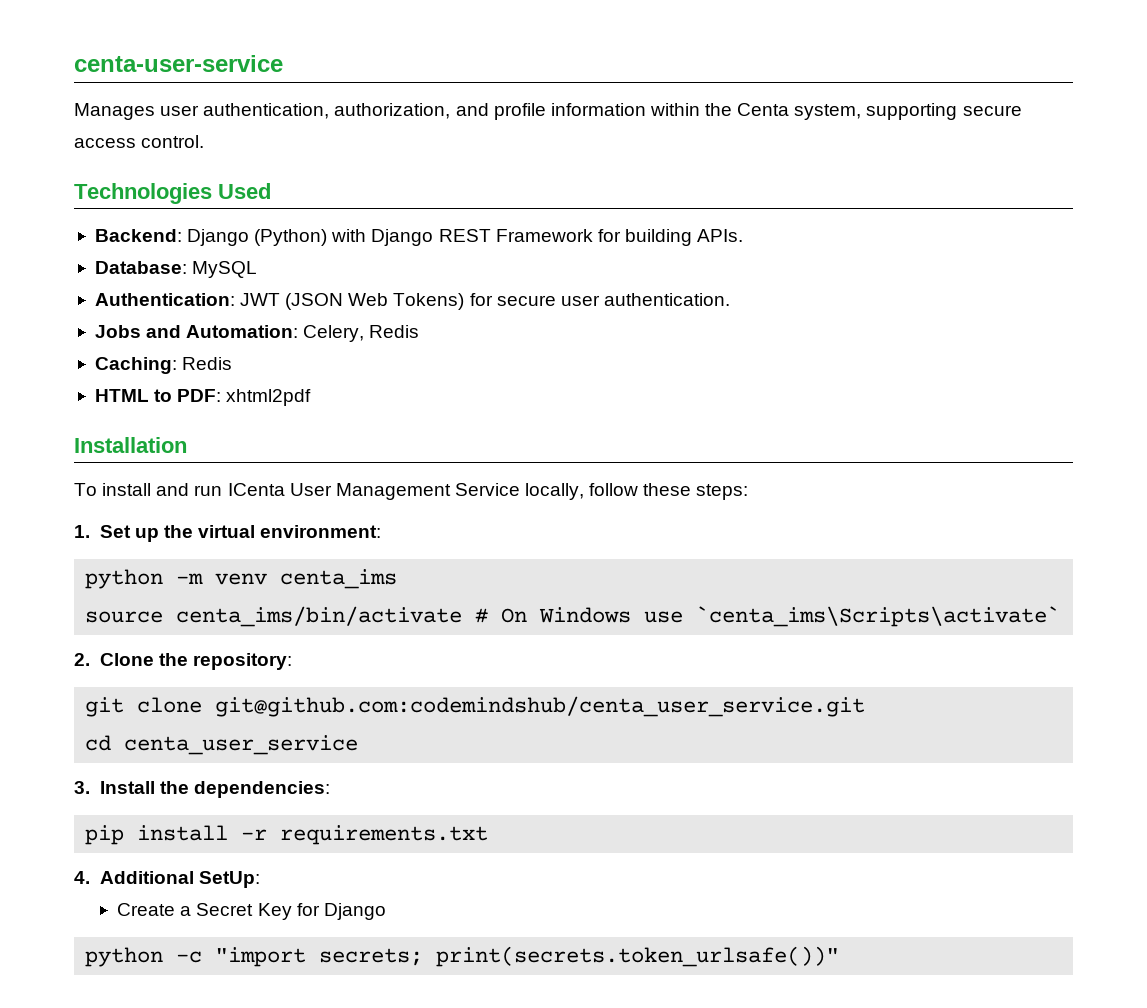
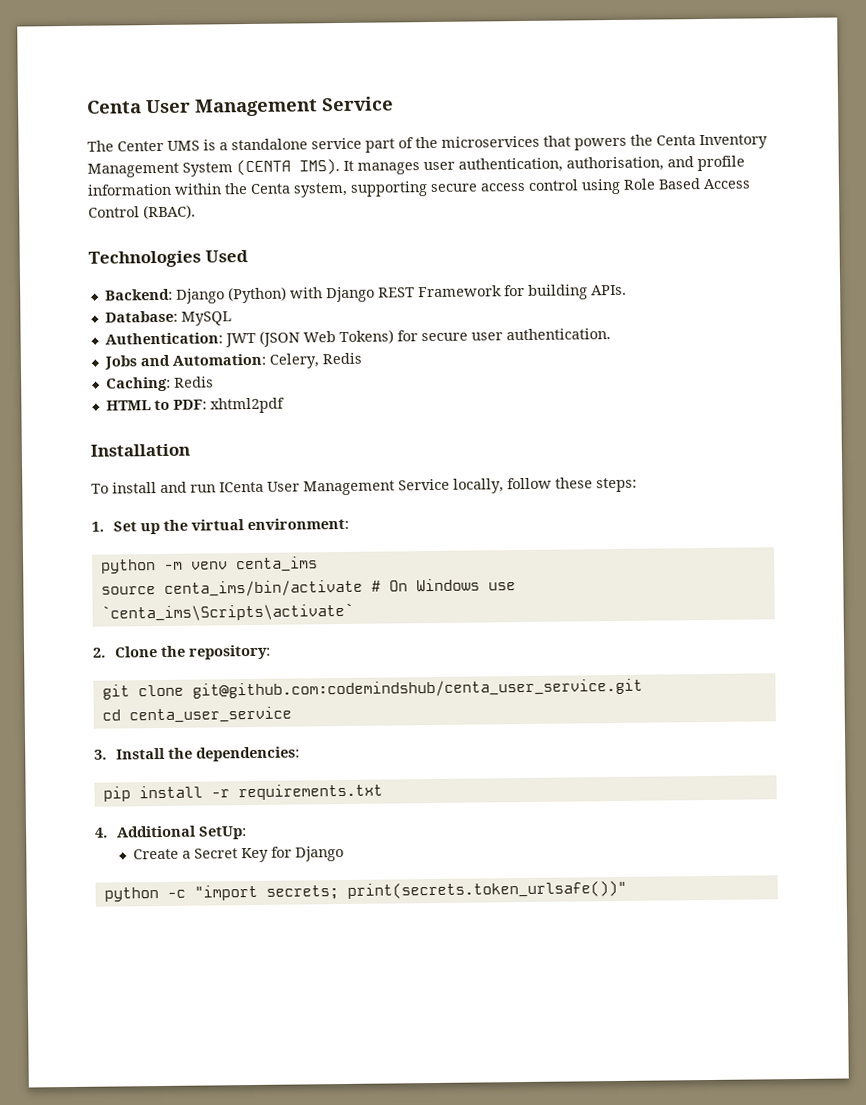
- centa-user-service
- Manages user authentication, authorization, and profile information within the Centa system, supporting secure access control.
+ Centa User Management Service
+ The Center UMS is a standalone service part of the microservices that powers the Centa Inventory Management System (CENTA IMS). It manages user authentication, authorisation, and profile information within the Centa system, supporting secure access control using Role Based Access Control (RBAC).

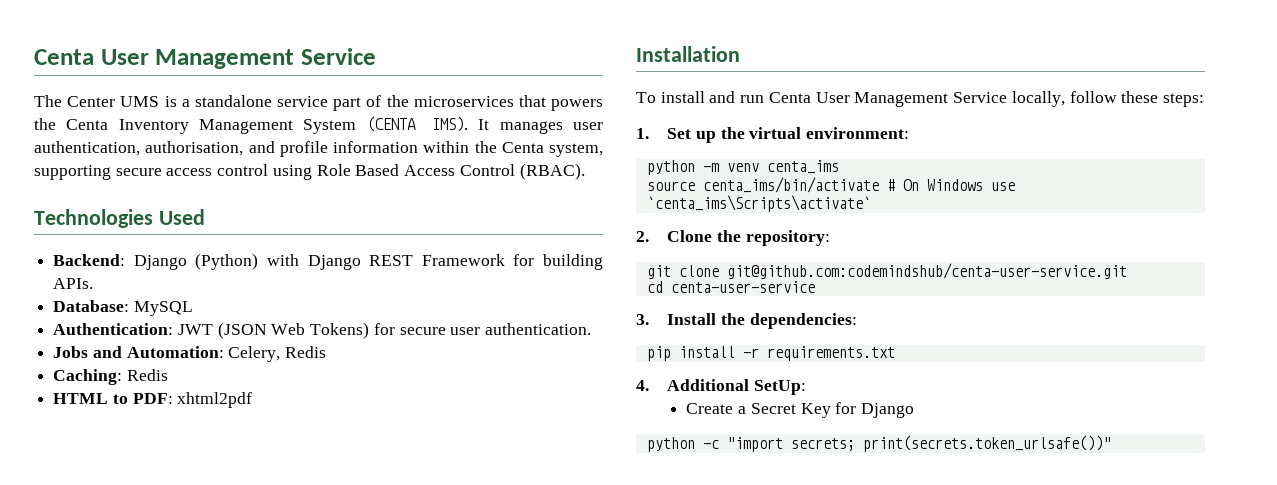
- To install and run ICenta User Management Service locally, follow these steps:
+ To install and run Centa User Management Service locally, follow these steps:
- git clone git@github.com:codemindshub/centa_user_service.git
+ git clone git@github.com:codemindshub/centa-user-service.git
- cd centa_user_service
+ cd centa-user-service

